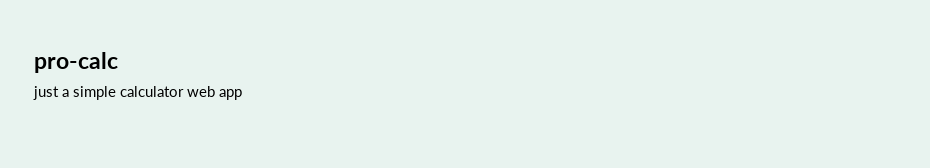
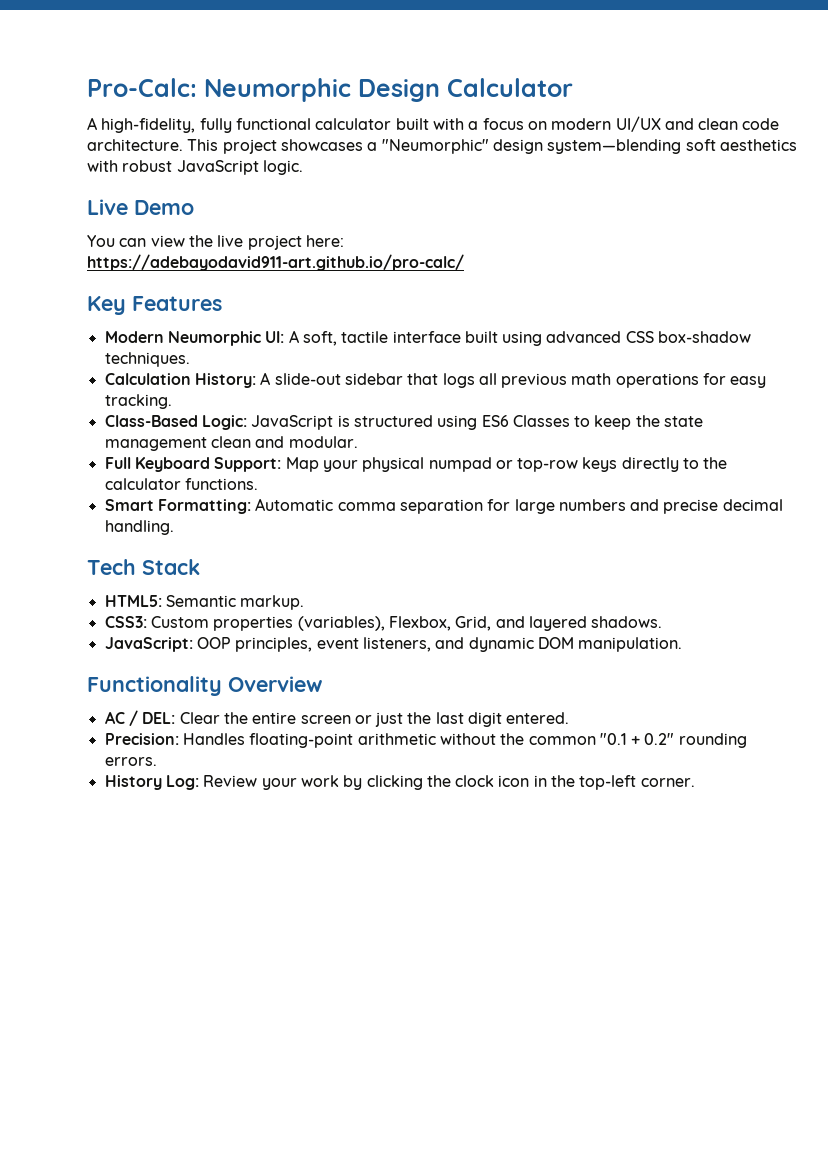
- pro-calc
- just a simple calculator web app
+ Pro-Calc: Neumorphic Design Calculator
+ A high-fidelity, fully functional calculator built with a focus on modern UI/UX and clean code architecture. This project showcases a "Neumorphic" design system—blending soft aesthetics with robust JavaScript logic.
+ Live Demo
+ You can view the live project here:
+ https://adebayodavid911-art.github.io/pro-calc/
+ Key Features
+ Modern Neumorphic UI: A soft, tactile interface built using advanced CSS box-shadow techniques.
+ Calculation History: A slide-out sidebar that logs all previous math operations for easy tracking.
+ Class-Based Logic: JavaScript is structured using ES6 Classes to keep the state management clean and modular.
+ Full Keyboard Support: Map your physical numpad or top-row keys directly to the calculator functions.
+ Smart Formatting: Automatic comma separation for large numbers and precise decimal handling.
+ Tech Stack
+ HTML5: Semantic markup.
+ CSS3: Custom properties (variables), Flexbox, Grid, and layered shadows.
+ JavaScript: OOP principles, event listeners, and dynamic DOM manipulation.
+ Functionality Overview
+ AC / DEL: Clear the entire screen or just the last digit entered.
+ Precision: Handles floating-point arithmetic without the common "0.1 + 0.2" rounding errors.
+ History Log: Review your work by clicking the clock icon in the top-left corner.

